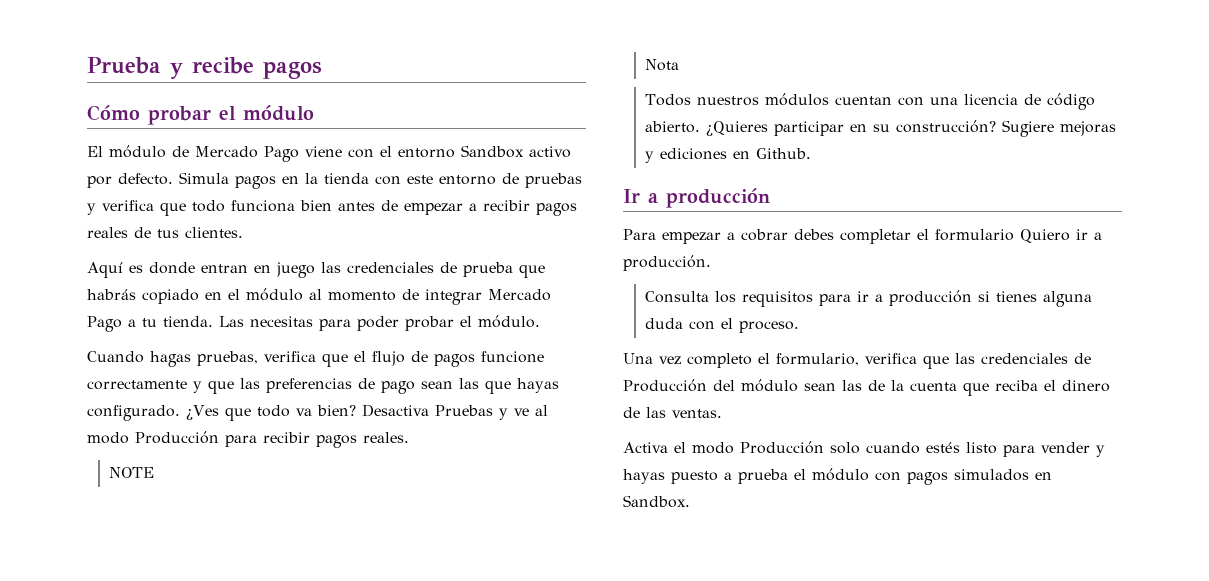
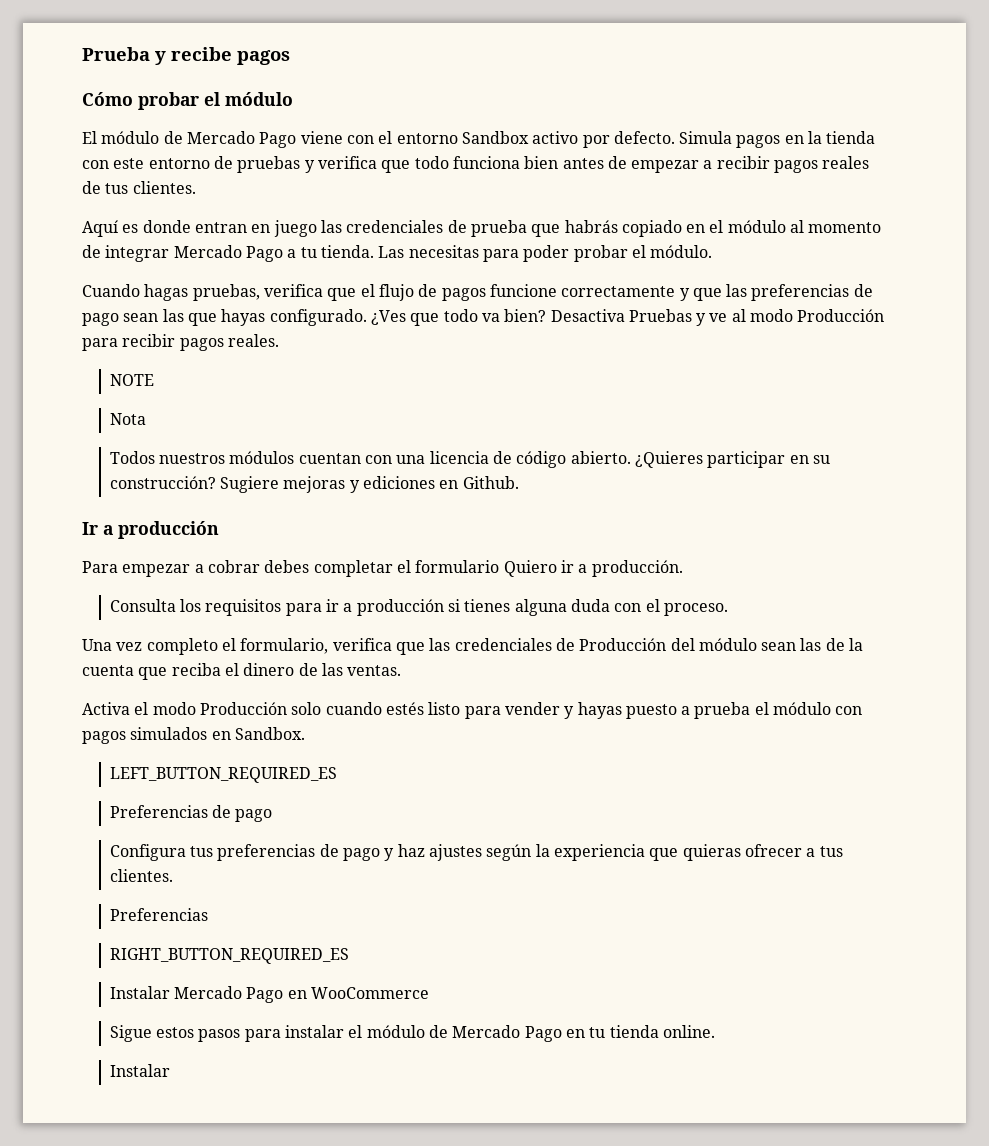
+ LEFT_BUTTON_REQUIRED_ES
+ Preferencias de pago
+ Configura tus preferencias de pago y haz ajustes según la experiencia que quieras ofrecer a tus clientes.
+ Preferencias
+ RIGHT_BUTTON_REQUIRED_ES
+ Instalar Mercado Pago en WooCommerce
+ Sigue estos pasos para instalar el módulo de Mercado Pago en tu tienda online.
+ Instalar

